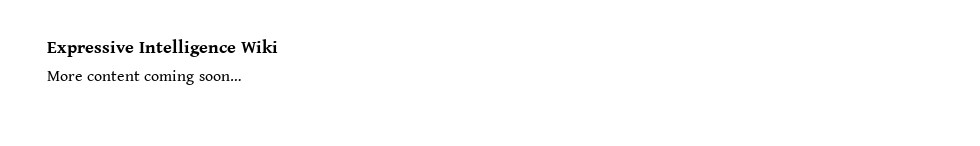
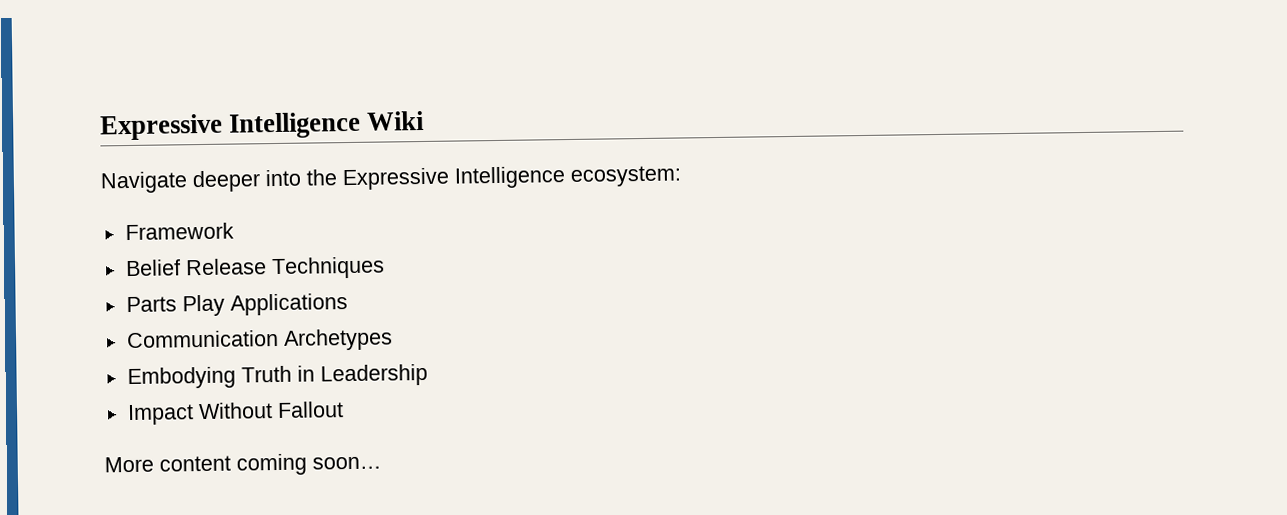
+ Navigate deeper into the Expressive Intelligence ecosystem:
+ Framework
+ Belief Release Techniques
+ Parts Play Applications
+ Communication Archetypes
+ Embodying Truth in Leadership
+ Impact Without Fallout

